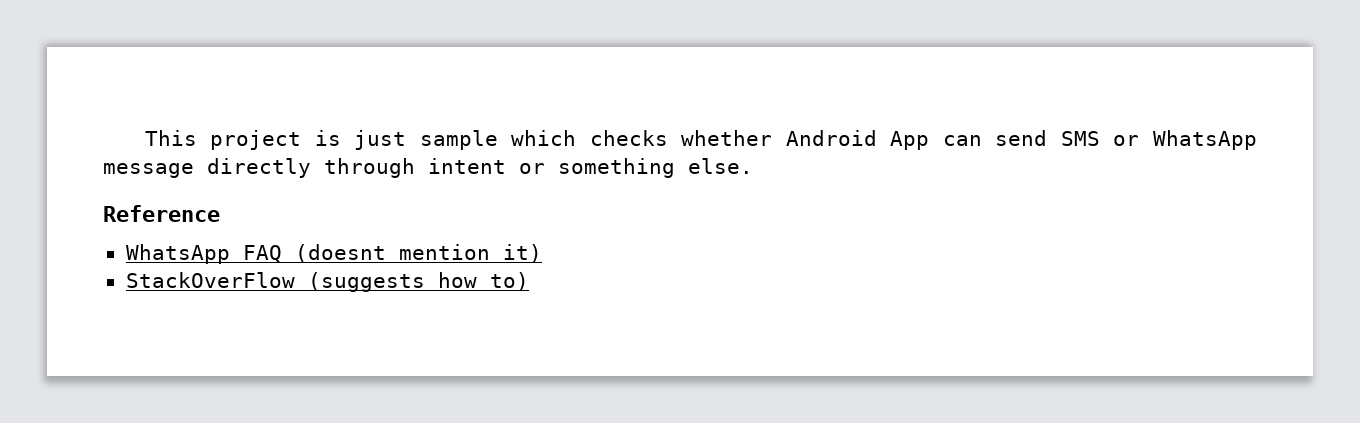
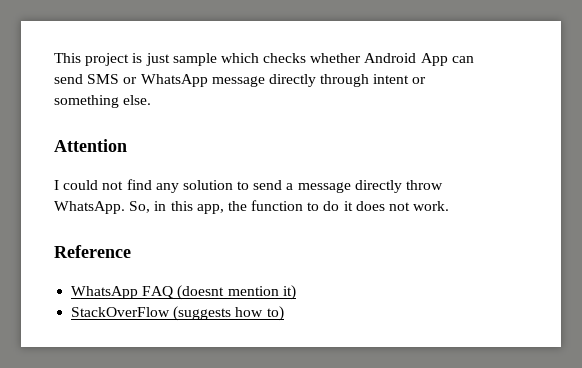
+ Attention
+ I could not find any solution to send a message directly throw WhatsApp. So, in this app, the function to do it does not work.

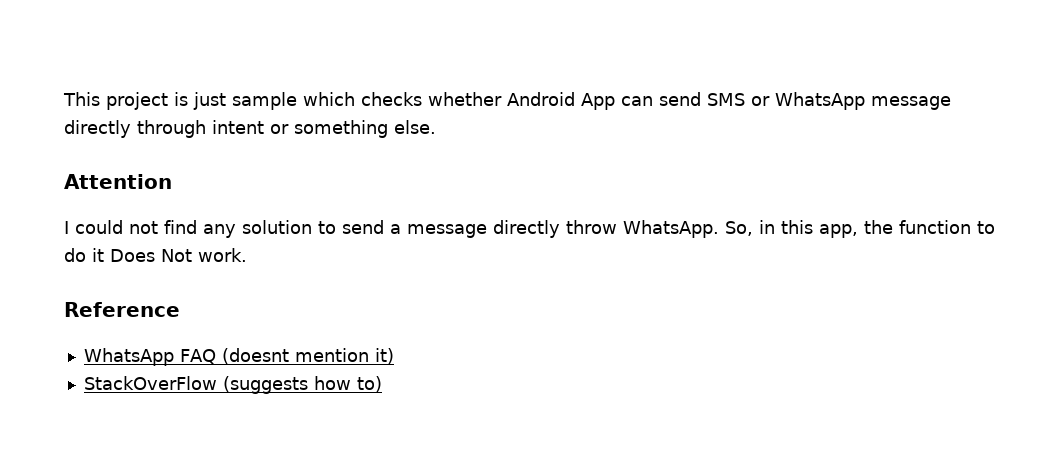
- So, in this app, the function to do it does not work.
+ So, in this app, the function to do it Does Not work.

